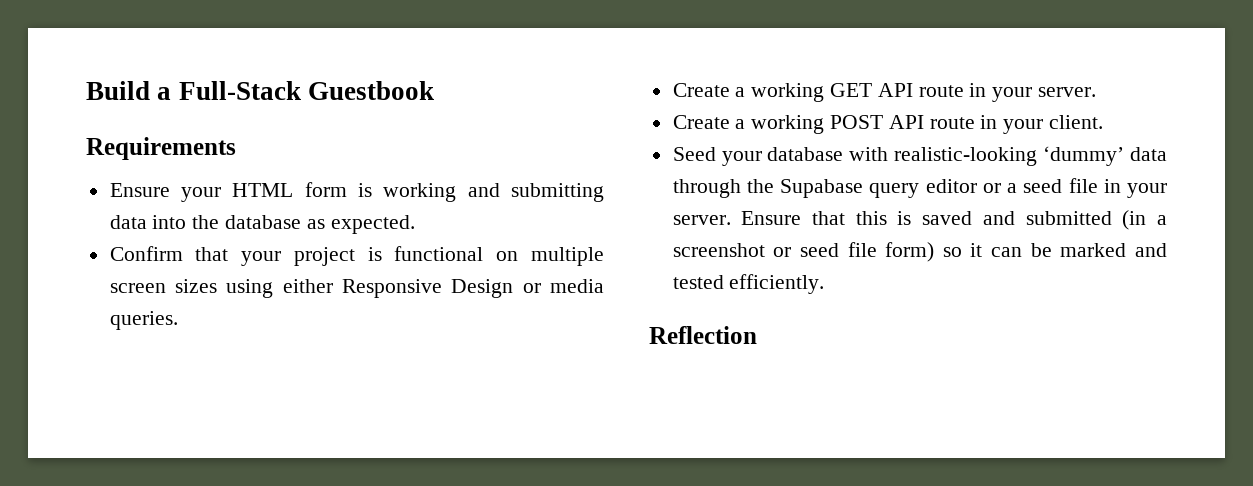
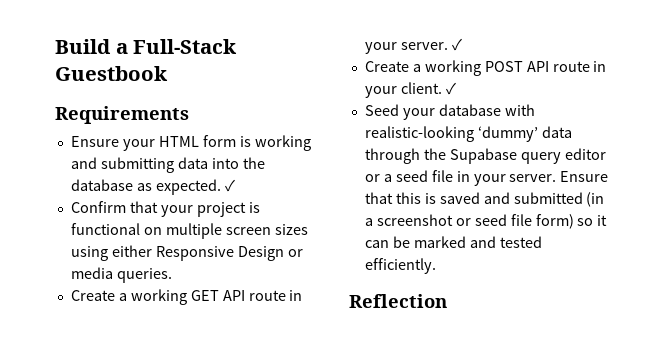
- Ensure your HTML form is working and submitting data into the database as expected.
+ Ensure your HTML form is working and submitting data into the database as expected. ✓
- Create a working GET API route in your server.
+ Create a working GET API route in your server. ✓
- Create a working POST API route in your client.
+ Create a working POST API route in your client. ✓

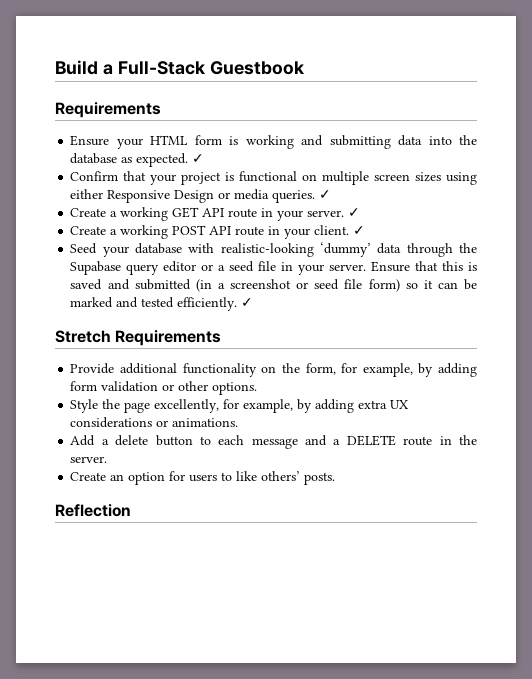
- Confirm that your project is functional on multiple screen sizes using either Responsive Design or media queries.
+ Confirm that your project is functional on multiple screen sizes using either Responsive Design or media queries. ✓
- Ensure that this is saved and submitted (in a screenshot or seed file form) so it can be marked and tested efficiently.
+ Ensure that this is saved and submitted (in a screenshot or seed file form) so it can be marked and tested efficiently. ✓
+ Stretch Requirements
+ Provide additional functionality on the form, for example, by adding form validation or other options.
+ Style the page excellently, for example, by adding extra UX considerations or animations.
+ Add a delete button to each message and a DELETE route in the server.
+ Create an option for users to like others’ posts.

